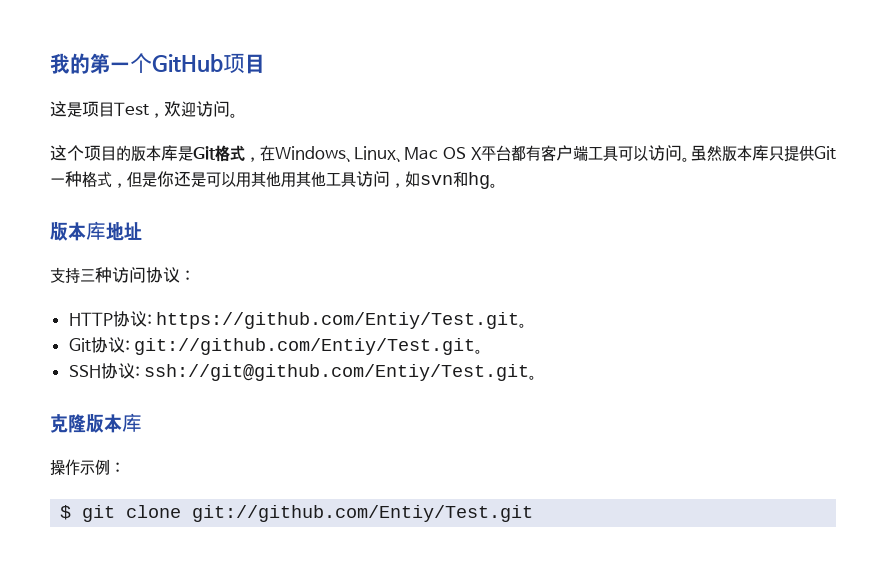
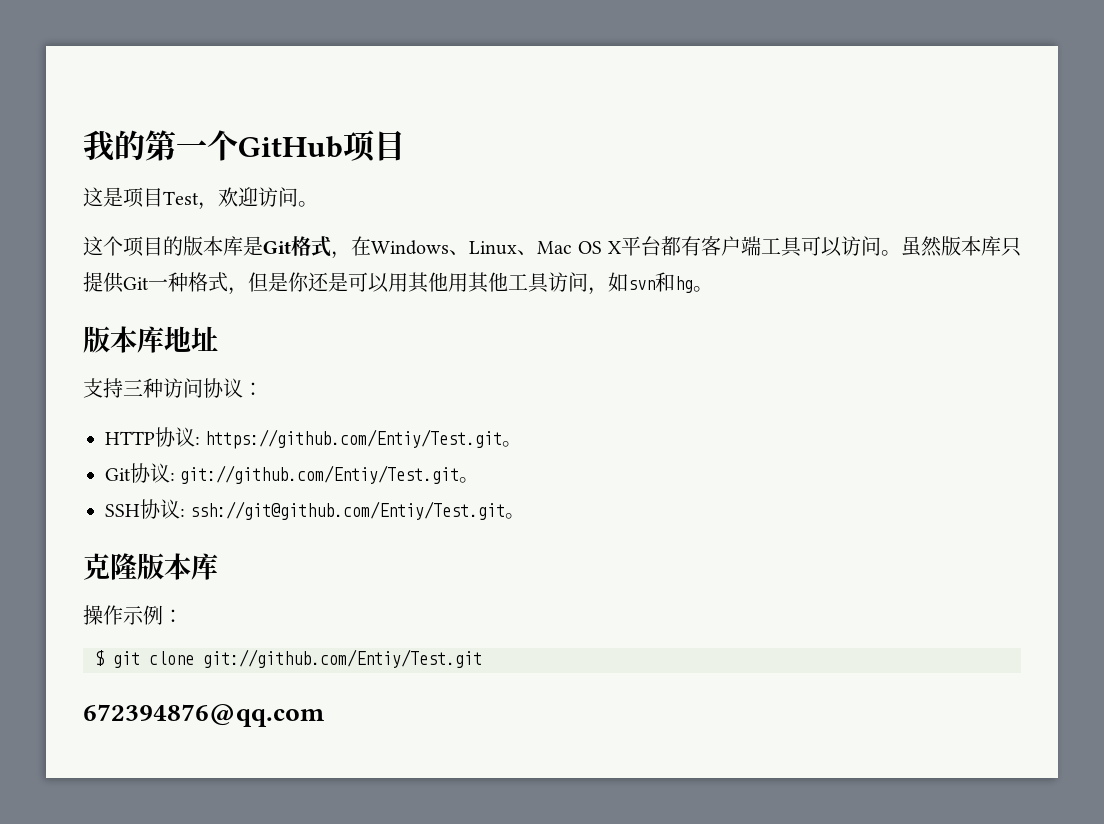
+ 672394876@qq.com

